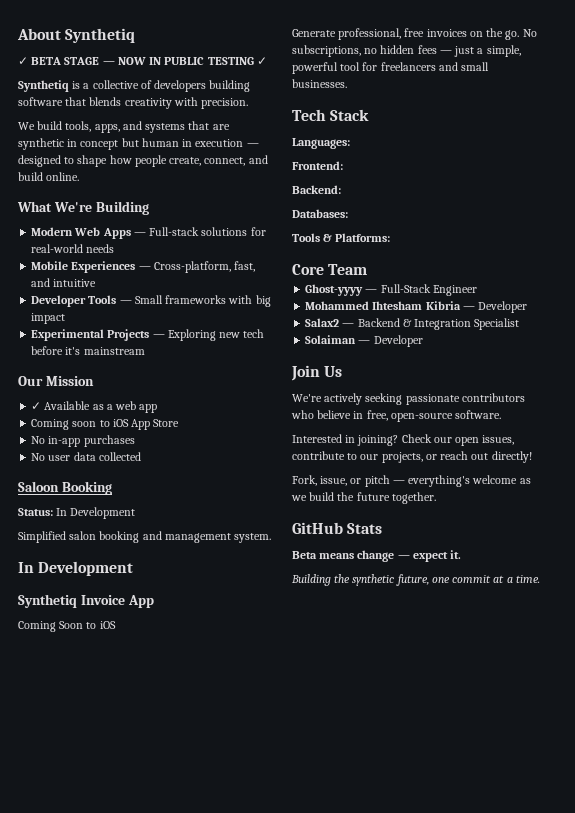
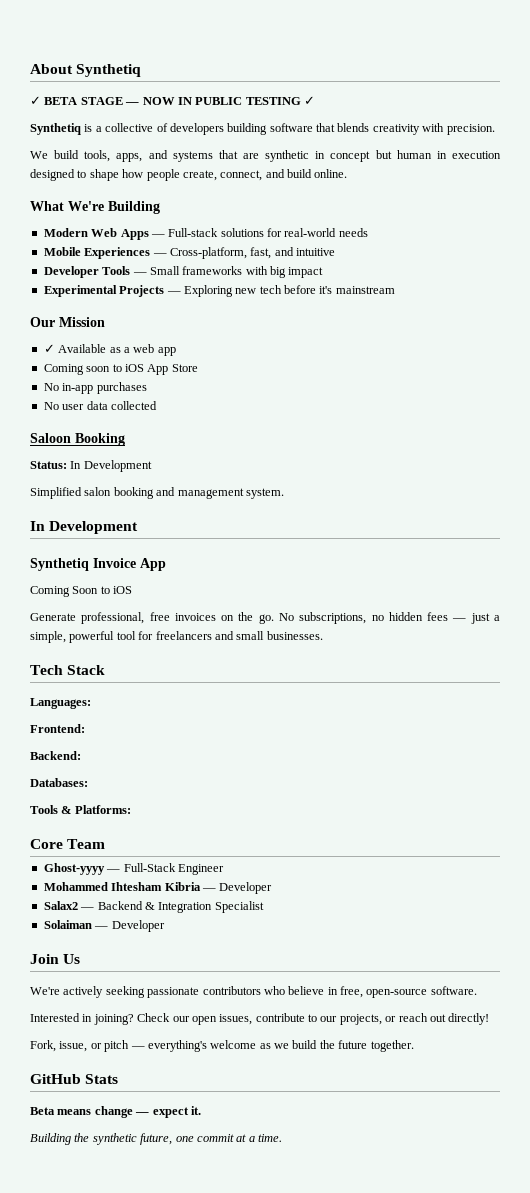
- We build tools, apps, and systems that are synthetic in concept but human in execution — designed to shape how people create, connect, and build online.
+ We build tools, apps, and systems that are synthetic in concept but human in execution designed to shape how people create, connect, and build online.

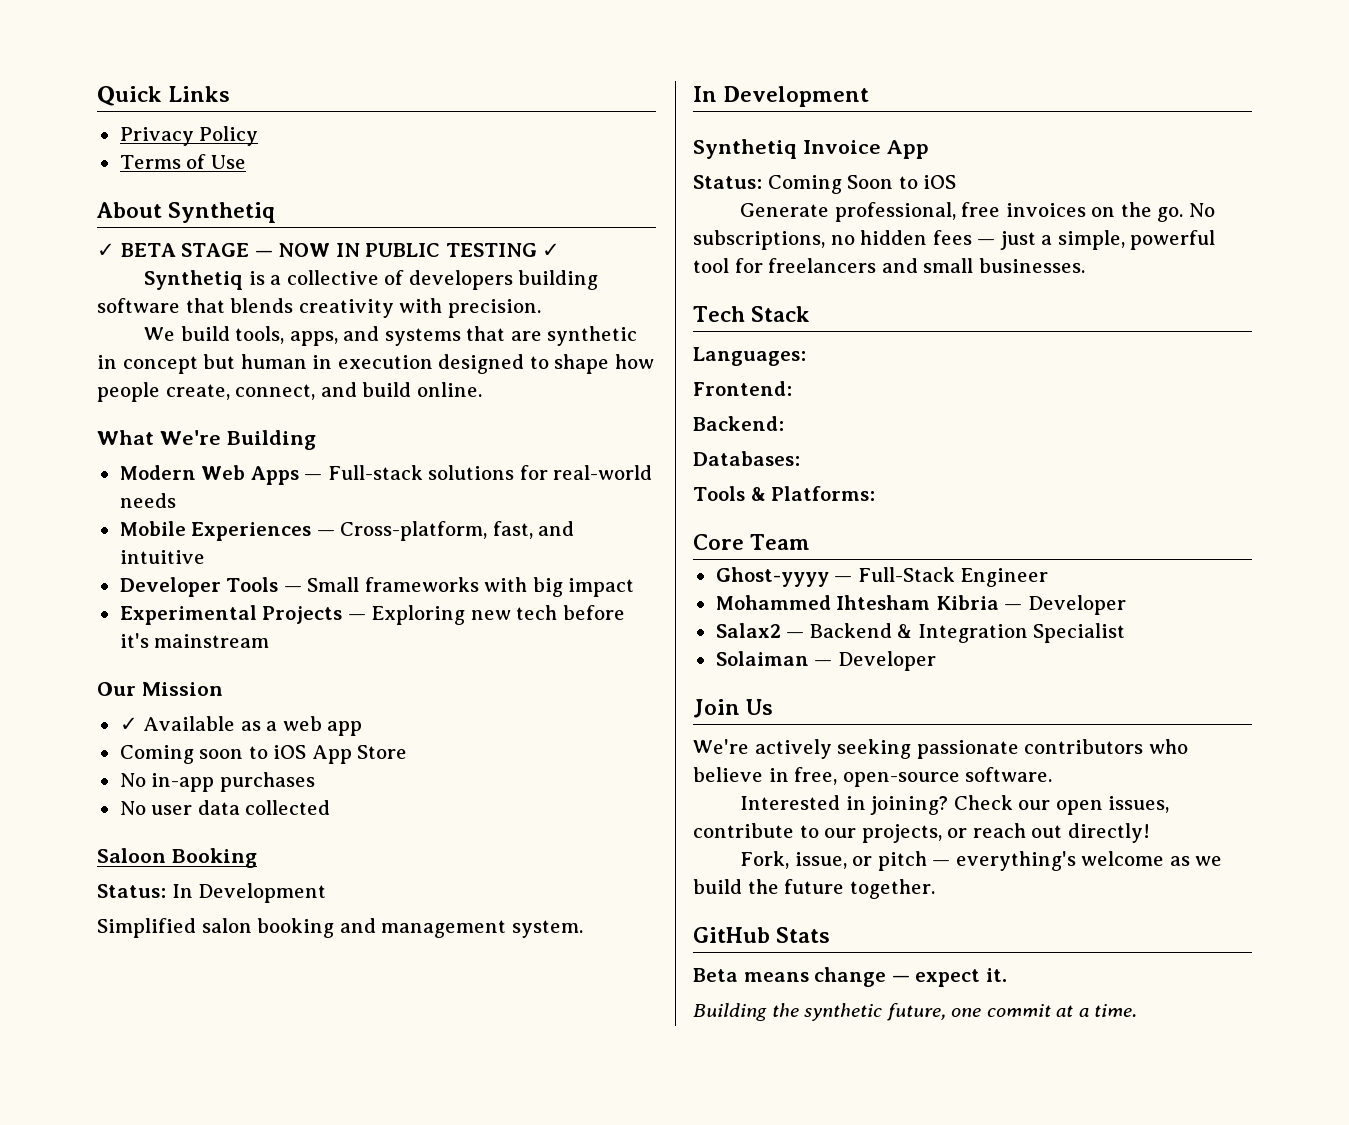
+ Quick Links
+ Privacy Policy
+ Terms of Use
- Coming Soon to iOS
+ Status: Coming Soon to iOS

